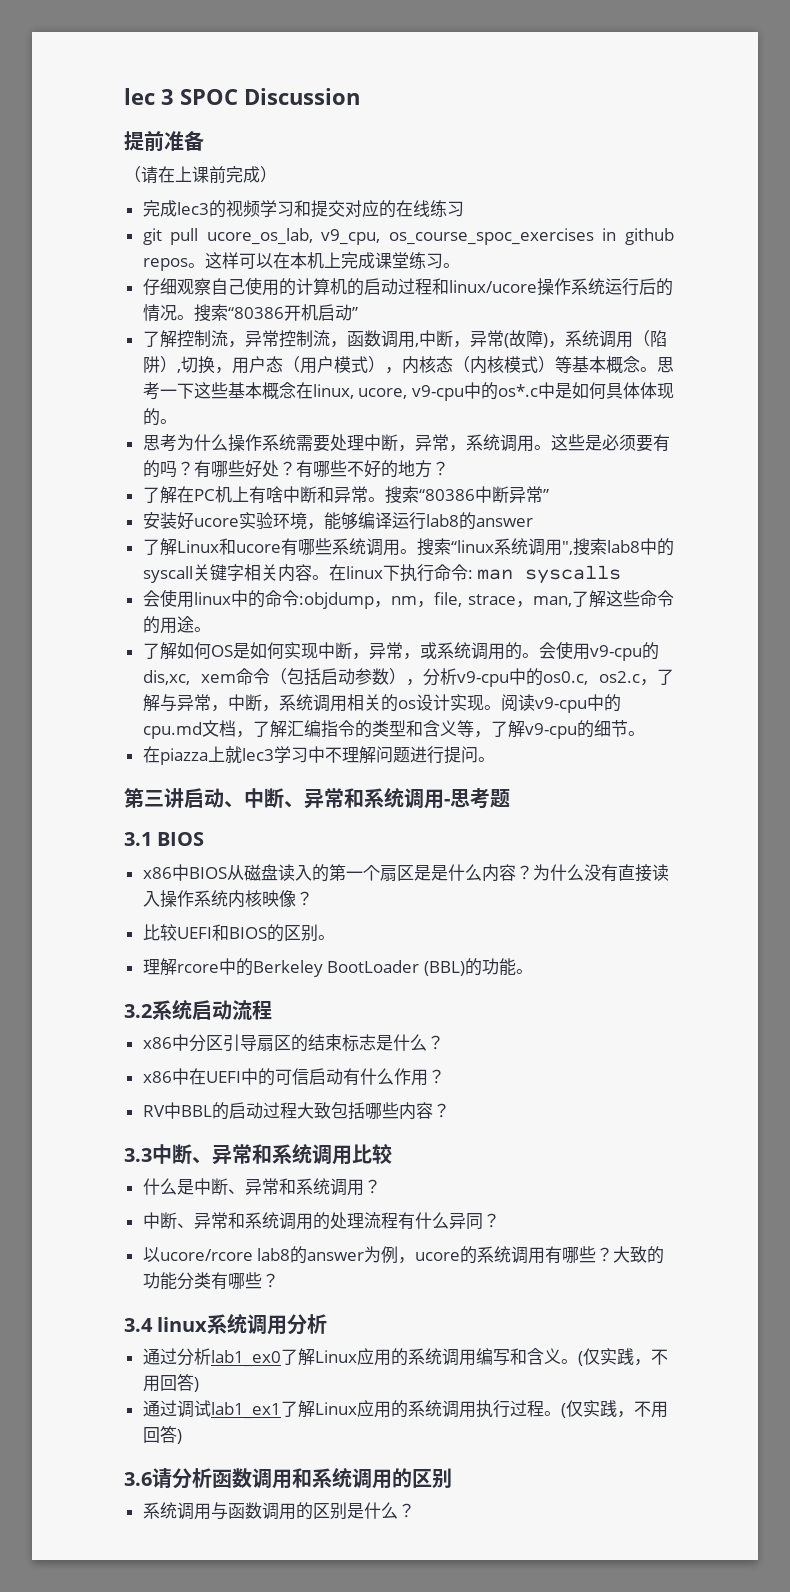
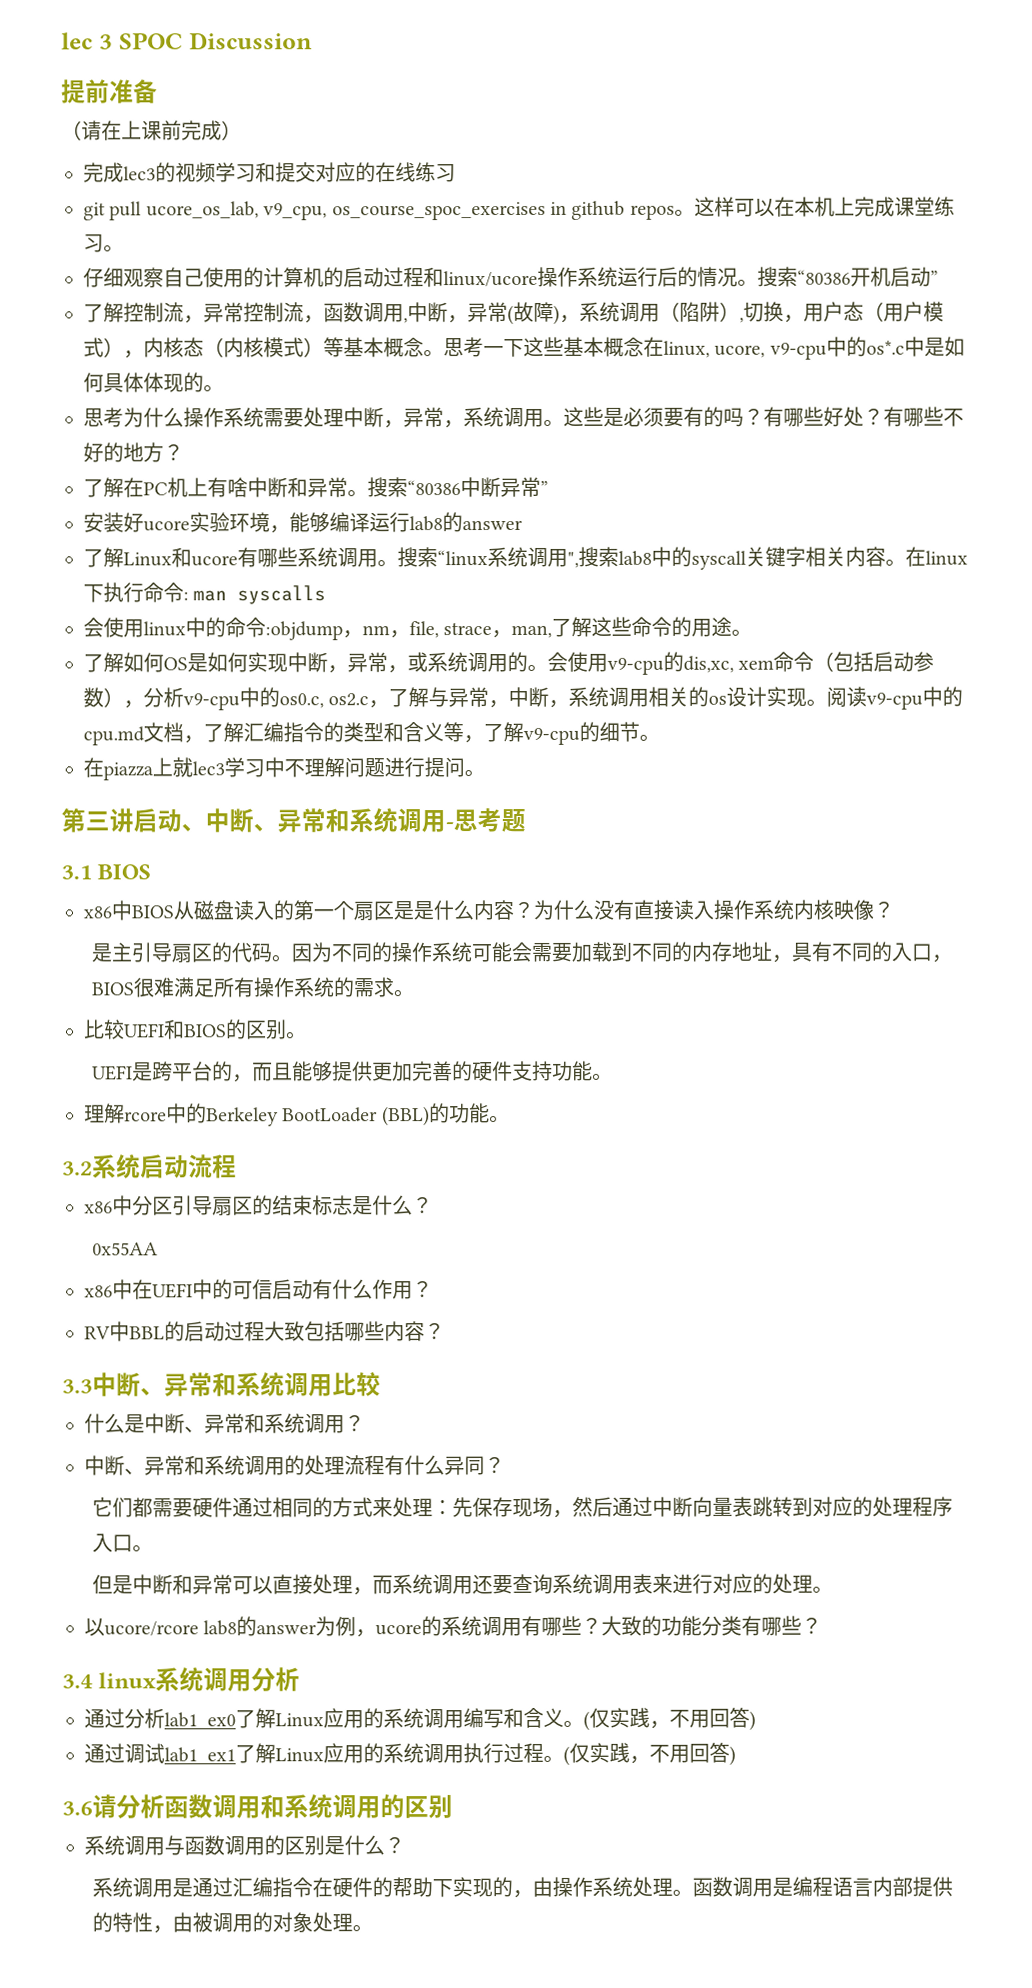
+ 是主引导扇区的代码。因为不同的操作系统可能会需要加载到不同的内存地址，具有不同的入口，BIOS很难满足所有操作系统的需求。
+ UEFI是跨平台的，而且能够提供更加完善的硬件支持功能。
+ 0x55AA
+ 它们都需要硬件通过相同的方式来处理：先保存现场，然后通过中断向量表跳转到对应的处理程序入口。
+ 但是中断和异常可以直接处理，而系统调用还要查询系统调用表来进行对应的处理。
+ 系统调用是通过汇编指令在硬件的帮助下实现的，由操作系统处理。函数调用是编程语言内部提供的特性，由被调用的对象处理。

